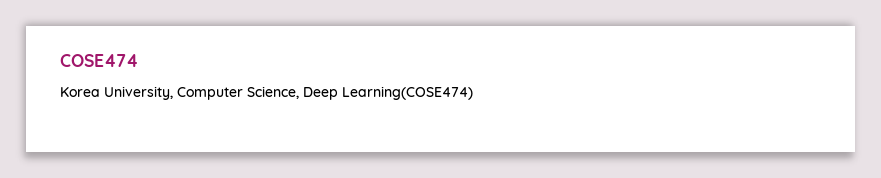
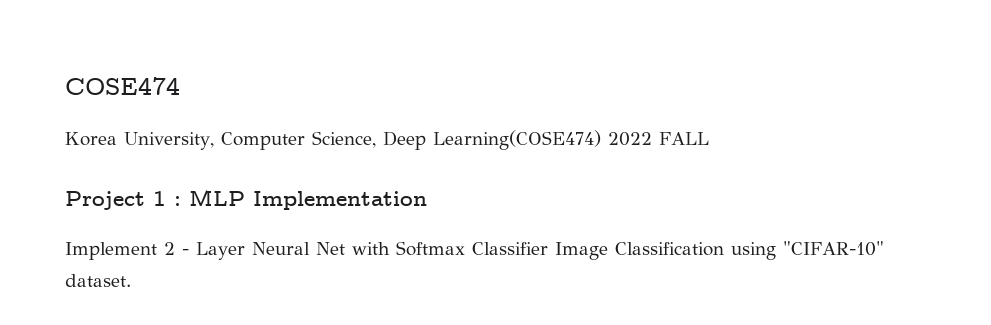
- Korea University, Computer Science, Deep Learning(COSE474)
+ Korea University, Computer Science, Deep Learning(COSE474) 2022 FALL
+ Project 1 : MLP Implementation
+ Implement 2 - Layer Neural Net with Softmax Classifier Image Classification using "CIFAR-10" dataset.

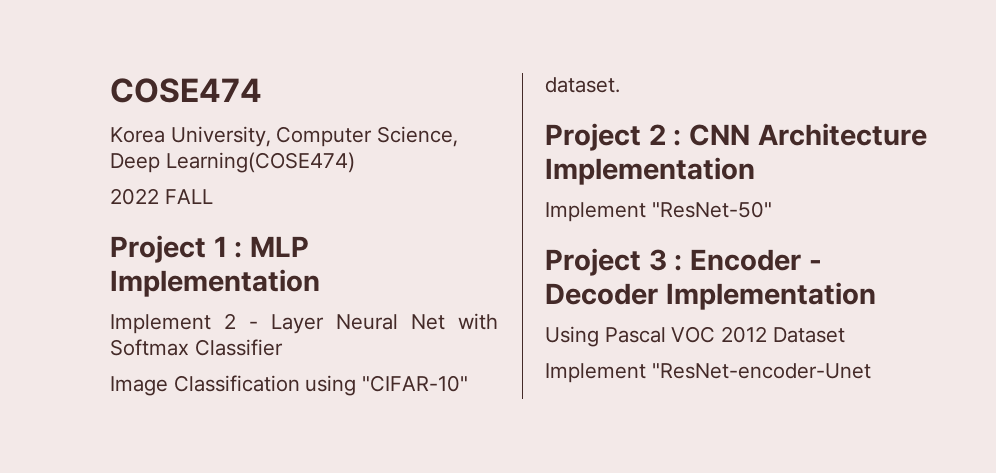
- Korea University, Computer Science, Deep Learning(COSE474) 2022 FALL
+ Korea University, Computer Science, Deep Learning(COSE474)
+ 2022 FALL
- Implement 2 - Layer Neural Net with Softmax Classifier Image Classification using "CIFAR-10" dataset.
+ Implement 2 - Layer Neural Net with Softmax Classifier
+ Image Classification using "CIFAR-10" dataset.
+ Project 2 : CNN Architecture Implementation
+ Implement "ResNet-50"
+ Project 3 : Encoder - Decoder Implementation
+ Using Pascal VOC 2012 Dataset
+ Implement "ResNet-encoder-Unet

